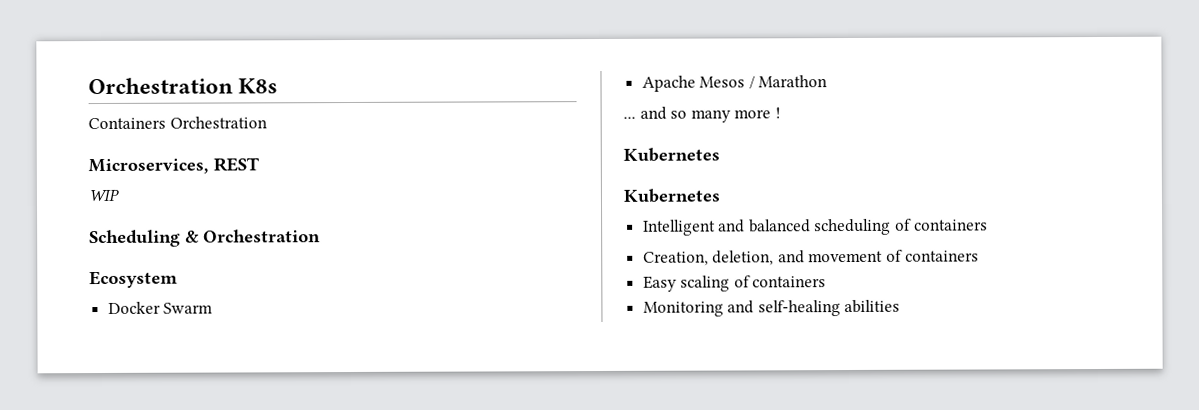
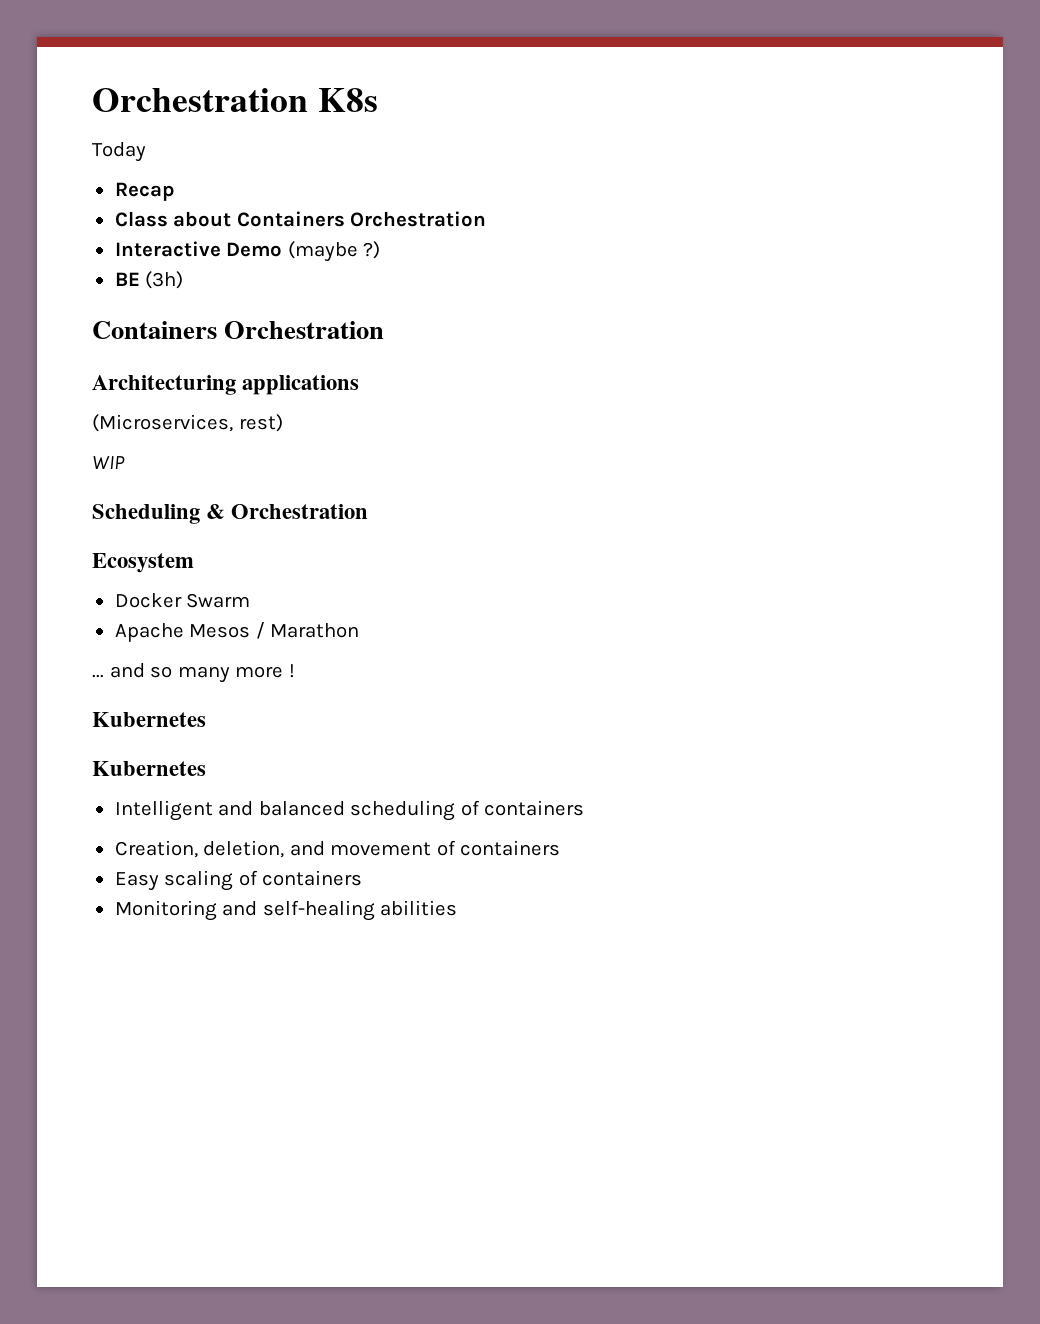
+ Today
+ Recap
+ Class about Containers Orchestration
+ Interactive Demo (maybe ?)
+ BE (3h)
  Containers Orchestration
- Microservices, REST
+ Architecturing applications
+ (Microservices, rest)

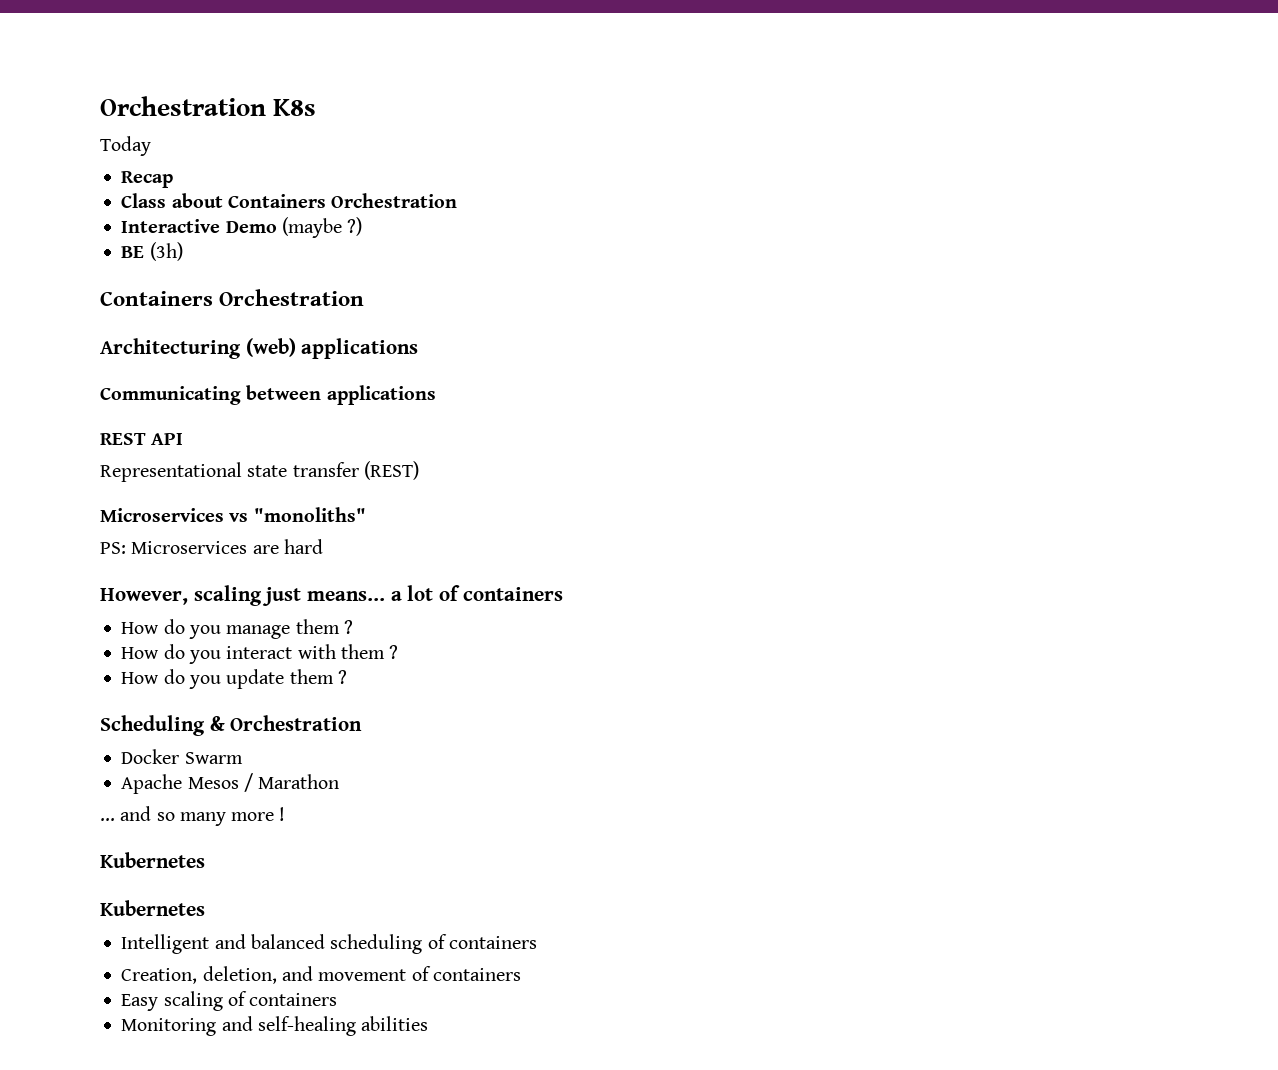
- Architecturing applications
- (Microservices, rest)
- WIP
+ Architecturing (web) applications
+ Communicating between applications
+ REST API
+ Representational state transfer (REST)
+ Microservices vs "monoliths"
+ PS: Microservices are hard
+ However, scaling just means... a lot of containers
+ How do you manage them ?
+ How do you interact with them ?
+ How do you update them ?
- Ecosystem

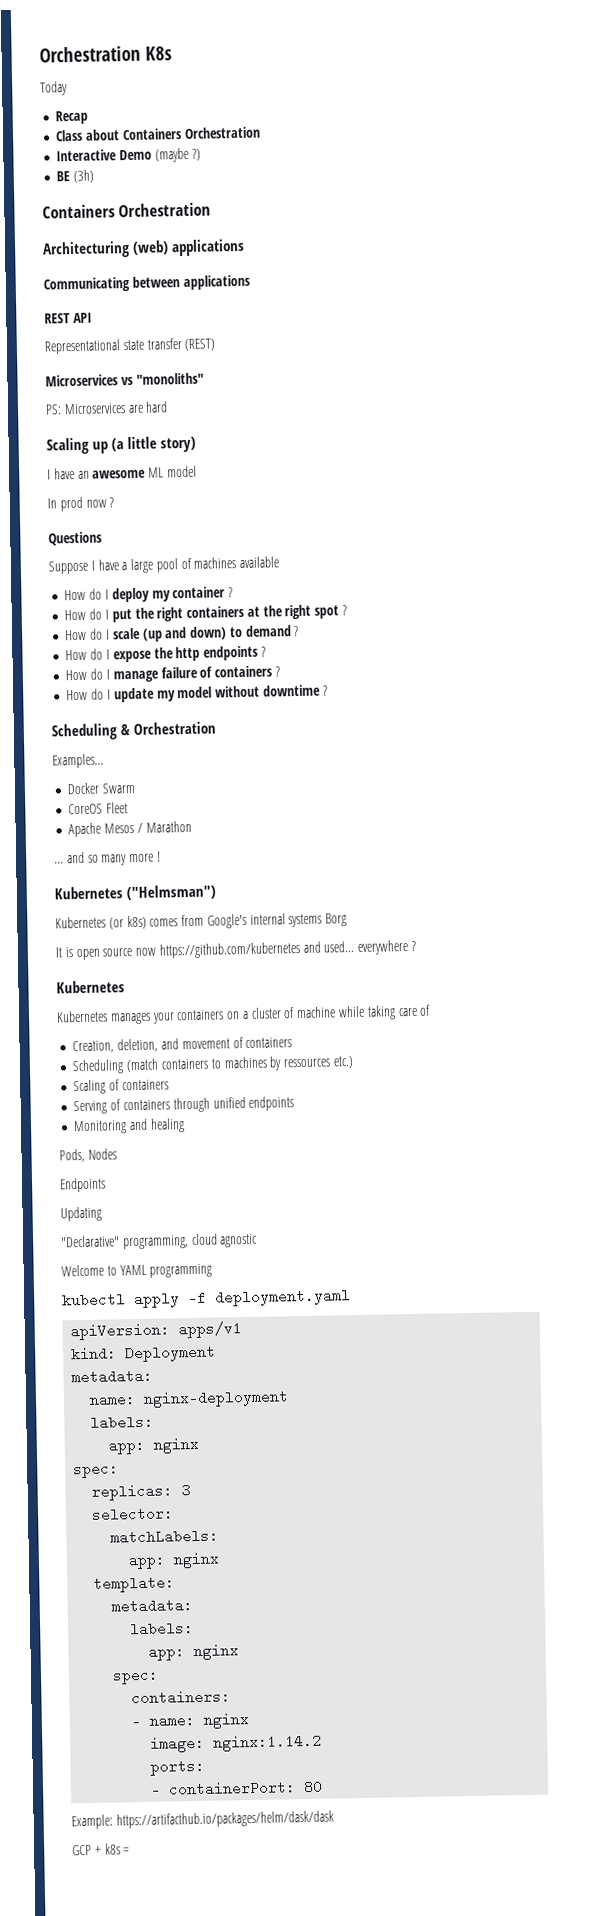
- However, scaling just means... a lot of containers
- How do you manage them ?
- How do you interact with them ?
- How do you update them ?
+ Scaling up (a little story)
+ I have an awesome ML model
+ In prod now ?
+ Questions
+ Suppose I have a large pool of machines available
+ How do I deploy my container ?
+ How do I put the right containers at the right spot ?
+ How do I scale (up and down) to demand ?
+ How do I expose the http endpoints ?
+ How do I manage failure of containers ?
+ How do I update my model without downtime ?
+ Examples...
+ CoreOS Fleet
  ... and so many more !
+ Kubernetes ("Helmsman")
+ Kubernetes (or k8s) comes from Google's internal systems Borg
+ It is open source now https://github.com/kubernetes and used... everywhere ?
  Kubernetes
- Kubernetes
- Intelligent and balanced scheduling of containers
+ Kubernetes manages your containers on a cluster of machine while taking care of
- Easy scaling of containers
- Monitoring and self-healing abilities
+ Scheduling (match containers to machines by ressources etc.)
+ Scaling of containers
+ Serving of containers through unified endpoints
+ Monitoring and healing
+ Pods, Nodes
+ Endpoints
+ Updating
+ "Declarative" programming, cloud agnostic
+ Welcome to YAML programming
+ kubectl apply -f deployment.yaml
+ apiVersion: apps/v1
+ kind: Deployment
+ metadata:
+ name: nginx-deployment
+ labels:
+ app: nginx
+ spec:
+ replicas: 3
+ selector:
+ matchLabels:
+ app: nginx
+ template:
+ metadata:
+ labels:
+ app: nginx
+ spec:
+ containers:
+ - name: nginx
+ image: nginx:1.14.2
+ ports:
+ - containerPort: 80
+ Example: https://artifacthub.io/packages/helm/dask/dask
+ GCP + k8s =

